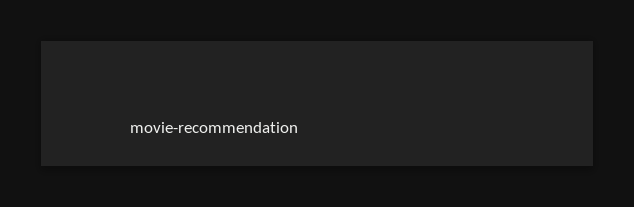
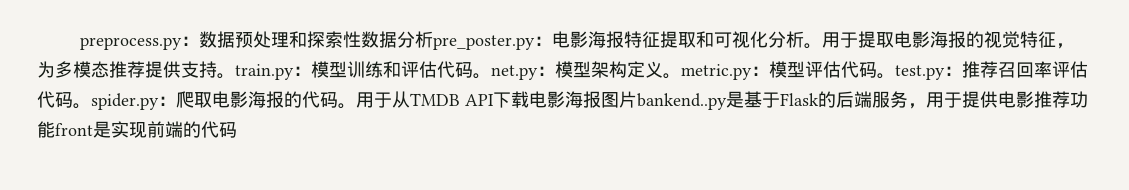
- movie-recommendation
+ preprocess.py：数据预处理和探索性数据分析pre_poster.py：电影海报特征提取和可视化分析。用于提取电影海报的视觉特征，为多模态推荐提供支持。train.py：模型训练和评估代码。net.py：模型架构定义。metric.py：模型评估代码。test.py：推荐召回率评估代码。spider.py：爬取电影海报的代码。用于从TMDB API下载电影海报图片bankend..py是基于Flask的后端服务，用于提供电影推荐功能front是实现前端的代码

